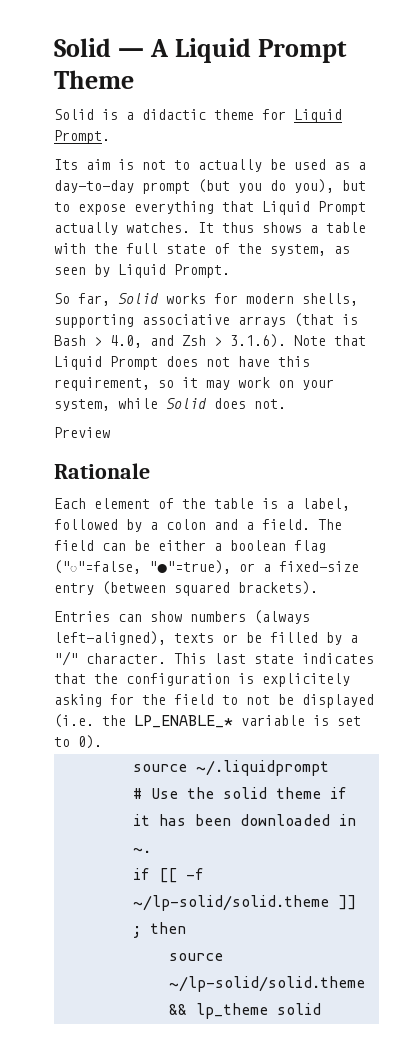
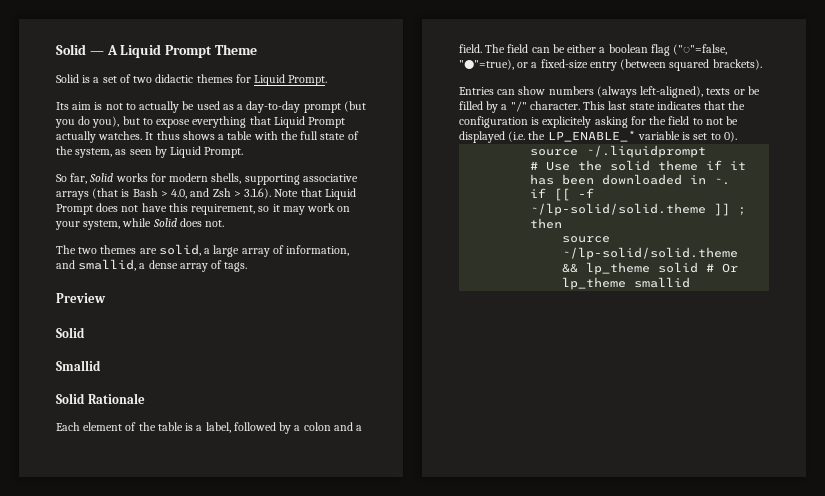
- Solid is a didactic theme for Liquid Prompt.
+ Solid is a set of two didactic themes for Liquid Prompt.
+ The two themes are solid, a large array of information, and smallid, a dense array of tags.
  Preview
- Rationale
+ Solid
+ Smallid
+ Solid Rationale
- source ~/lp-solid/solid.theme && lp_theme solid
+ source ~/lp-solid/solid.theme && lp_theme solid # Or lp_theme smallid

